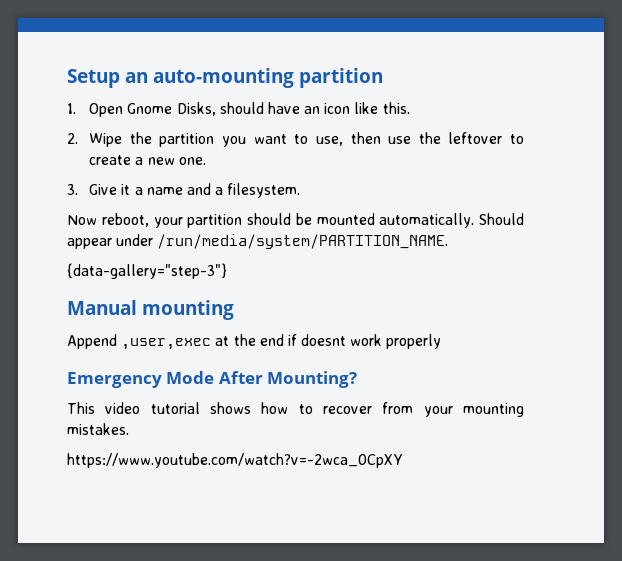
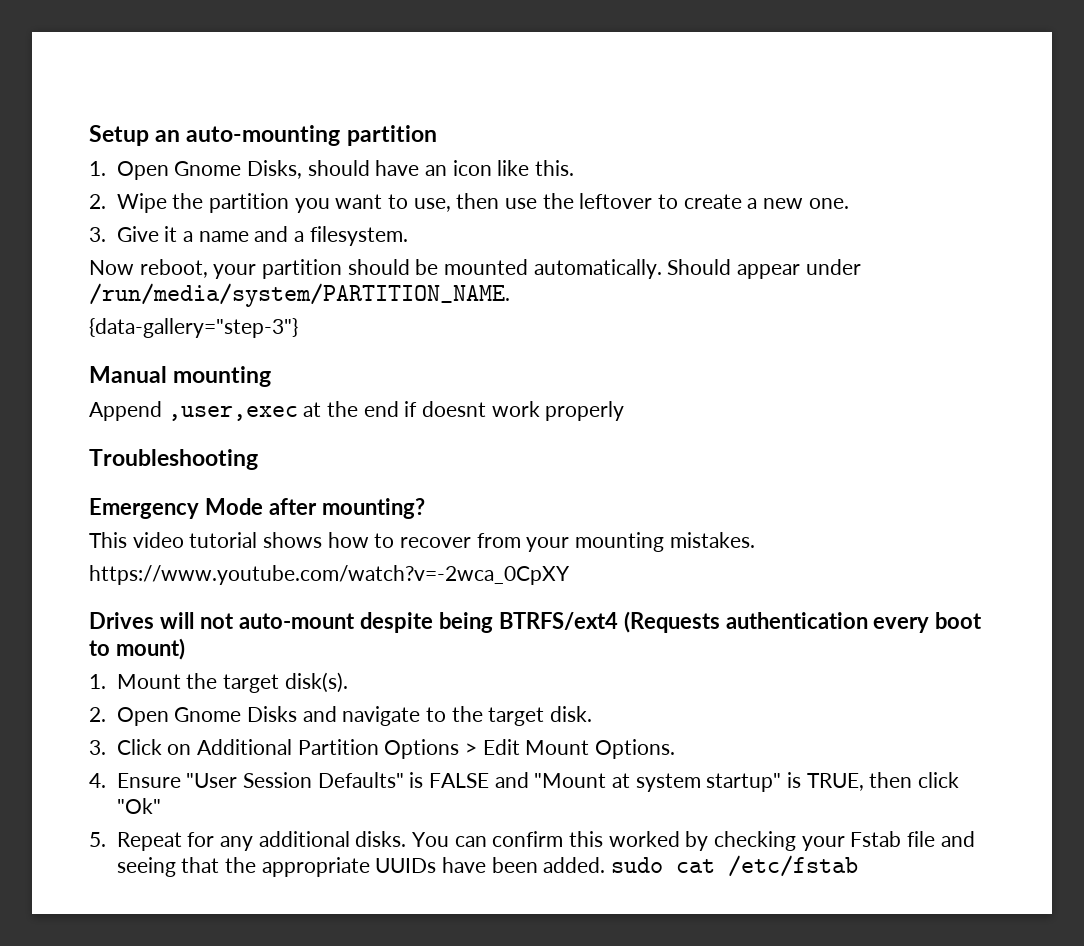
+ Troubleshooting
- Emergency Mode After Mounting?
+ Emergency Mode after mounting?
+ Drives will not auto-mount despite being BTRFS/ext4 (Requests authentication every boot to mount)
+ 1. Mount the target disk(s).
+ 2. Open Gnome Disks and navigate to the target disk.
+ 3. Click on Additional Partition Options > Edit Mount Options.
+ 4. Ensure "User Session Defaults" is FALSE and "Mount at system startup" is TRUE, then click "Ok"
+ 5. Repeat for any additional disks. You can confirm this worked by checking your Fstab file and seeing that the appropriate UUIDs have been added. sudo cat /etc/fstab

